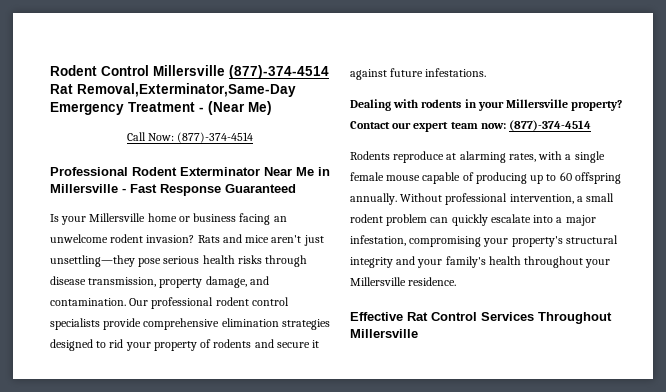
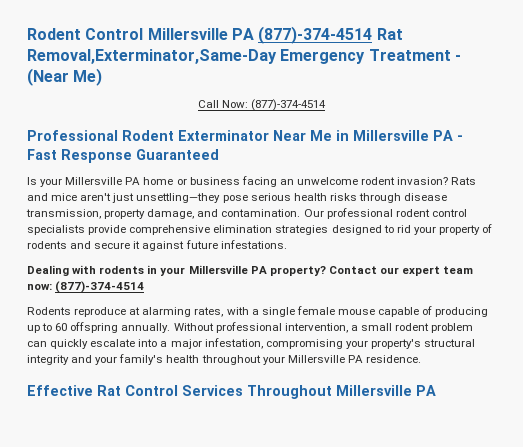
- Rodent Control Millersville (877)-374-4514 Rat Removal,Exterminator,Same-Day Emergency Treatment - (Near Me)
+ Rodent Control Millersville PA (877)-374-4514 Rat Removal,Exterminator,Same-Day Emergency Treatment - (Near Me)
- Professional Rodent Exterminator Near Me in Millersville - Fast Response Guaranteed
+ Professional Rodent Exterminator Near Me in Millersville PA - Fast Response Guaranteed
- Is your Millersville home or business facing an unwelcome rodent invasion?
+ Is your Millersville PA home or business facing an unwelcome rodent invasion?
- Dealing with rodents in your Millersville property?
+ Dealing with rodents in your Millersville PA property?
- Without professional intervention, a small rodent problem can quickly escalate into a major infestation, compromising your property's structural integrity and your family's health throughout your Millersville residence.
+ Without professional intervention, a small rodent problem can quickly escalate into a major infestation, compromising your property's structural integrity and your family's health throughout your Millersville PA residence.
- Effective Rat Control Services Throughout Millersville
+ Effective Rat Control Services Throughout Millersville PA

